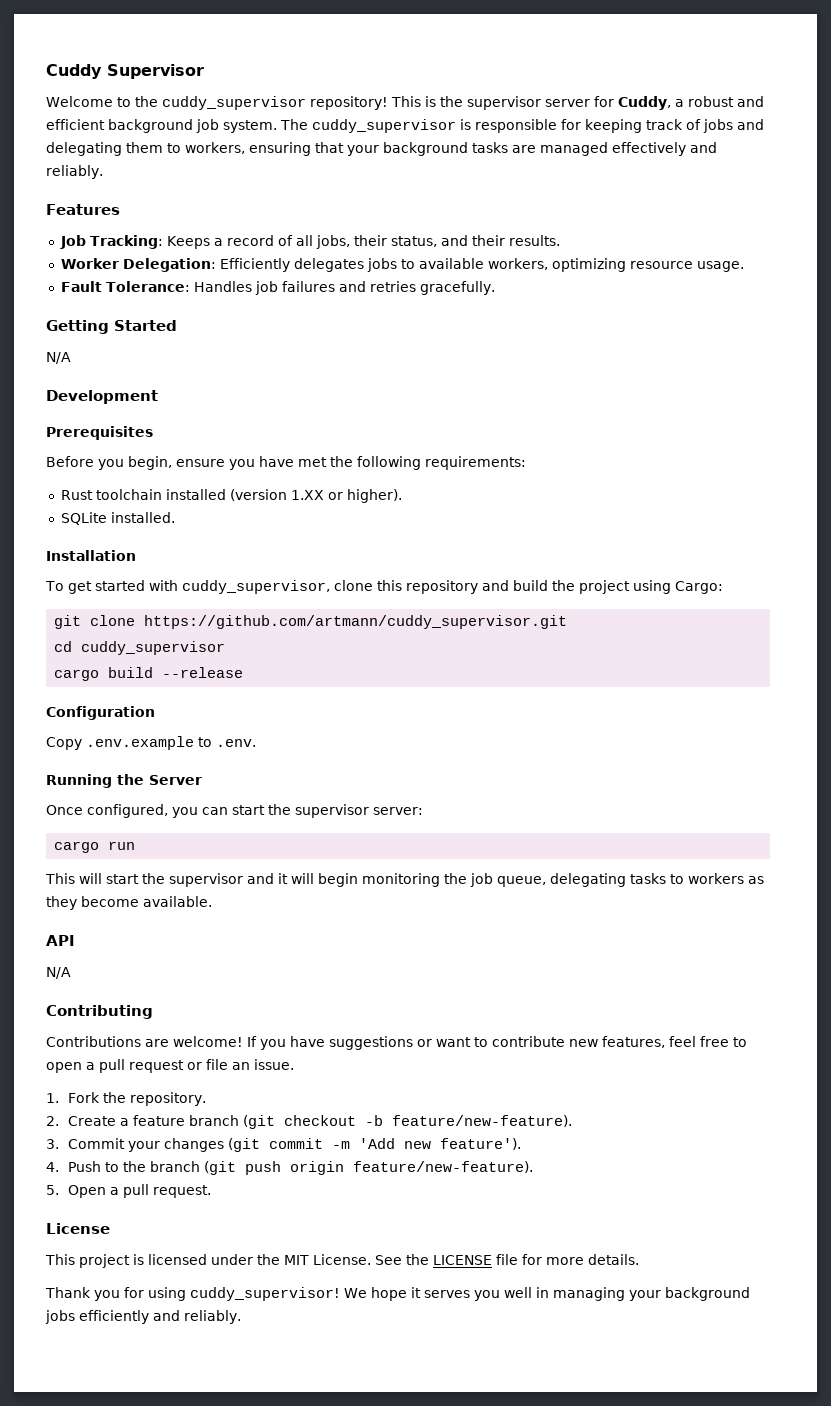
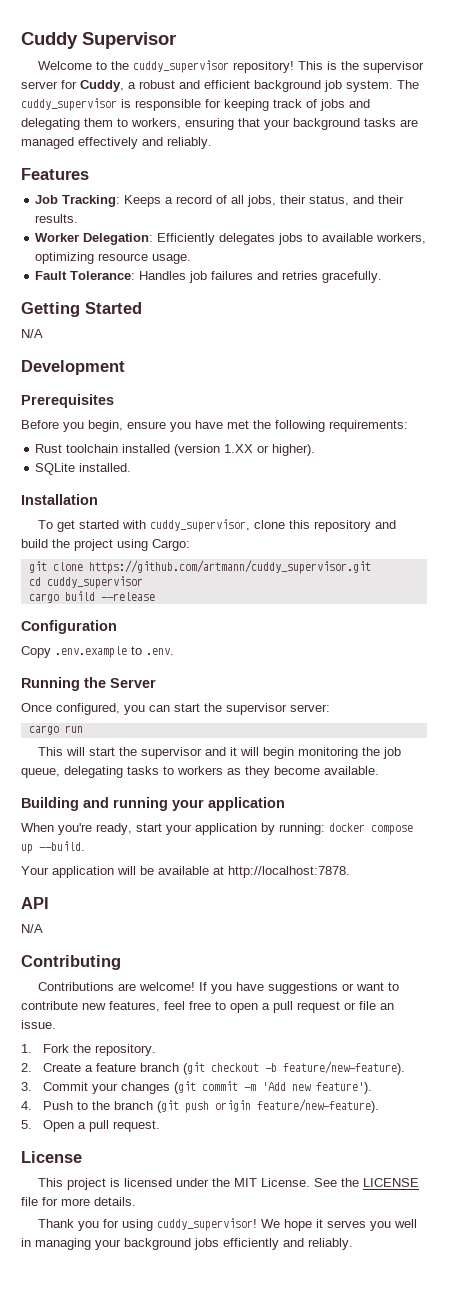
+ Building and running your application
+ When you're ready, start your application by running: docker compose up --build.
+ Your application will be available at http://localhost:7878.

